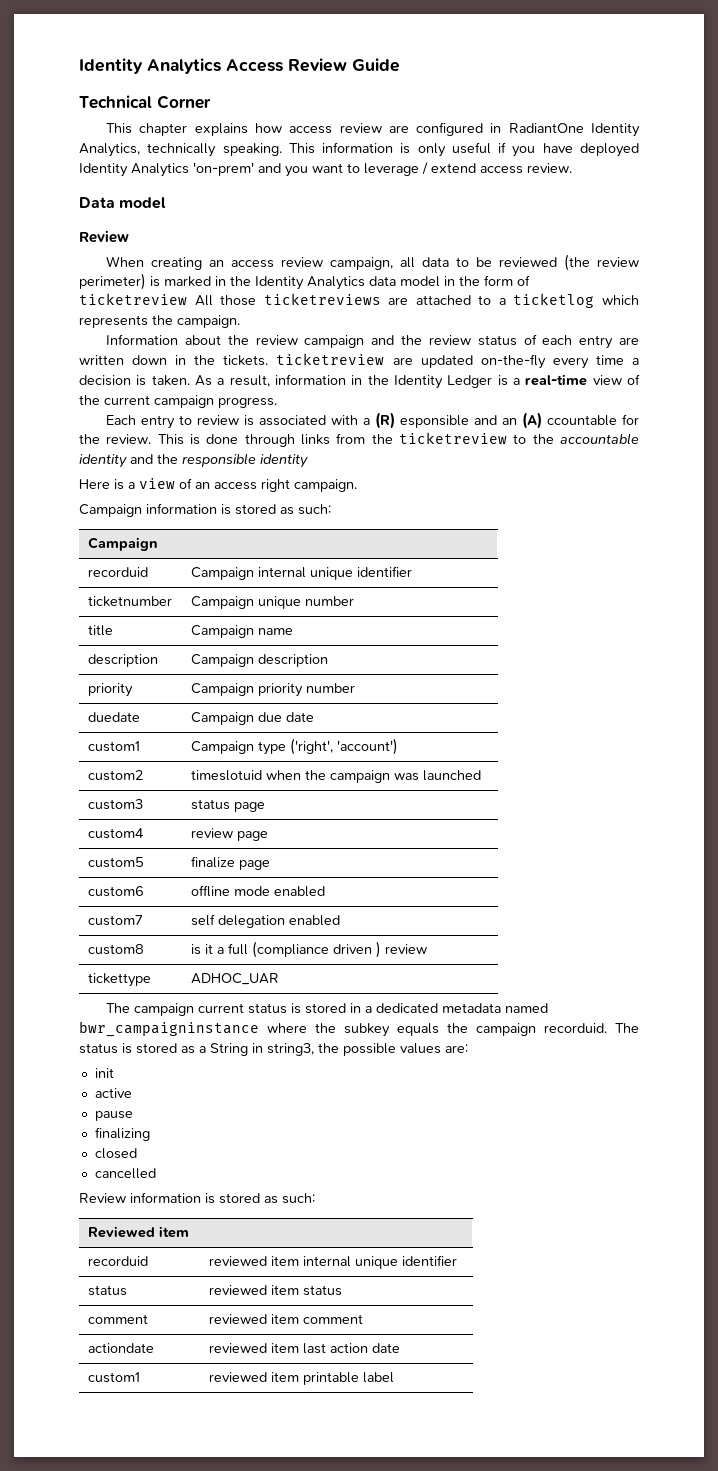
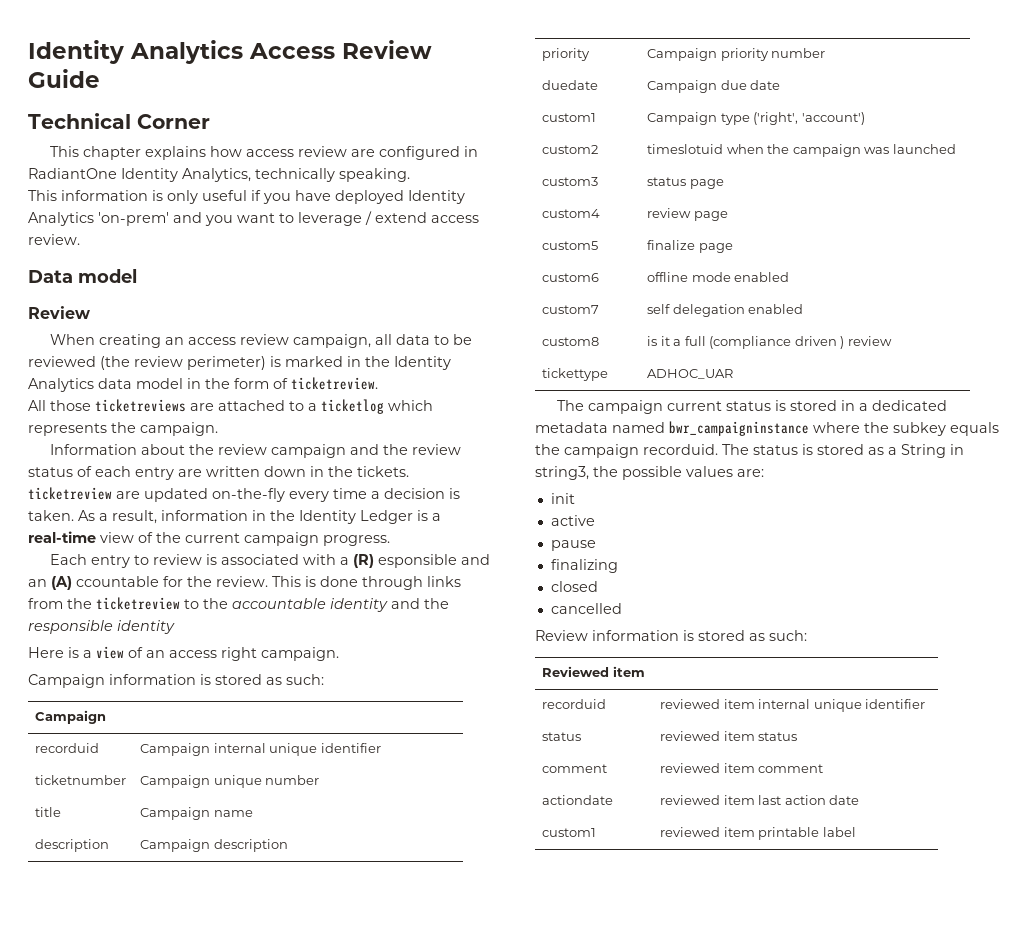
- This chapter explains how access review are configured in RadiantOne Identity Analytics, technically speaking. This information is only useful if you have deployed Identity Analytics 'on-prem' and you want to leverage / extend access review.
+ This chapter explains how access review are configured in RadiantOne Identity Analytics, technically speaking.
+ This information is only useful if you have deployed Identity Analytics 'on-prem' and you want to leverage / extend access review.
- When creating an access review campaign, all data to be reviewed (the review perimeter) is marked in the Identity Analytics data model in the form of ticketreview All those ticketreviews are attached to a ticketlog which represents the campaign.
+ When creating an access review campaign, all data to be reviewed (the review perimeter) is marked in the Identity Analytics data model in the form of ticketreview.
+ All those ticketreviews are attached to a ticketlog which represents the campaign.

